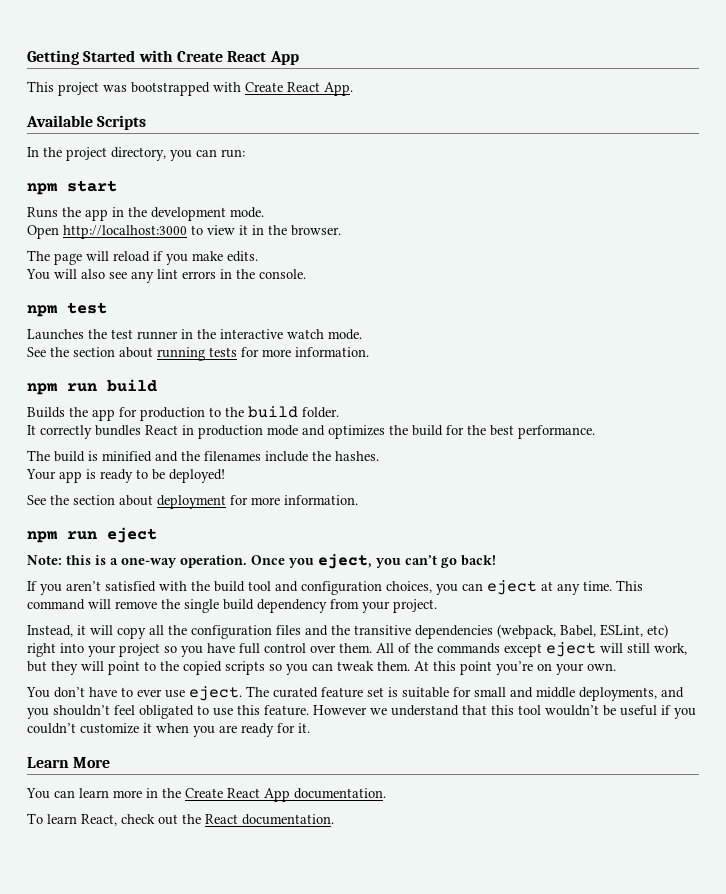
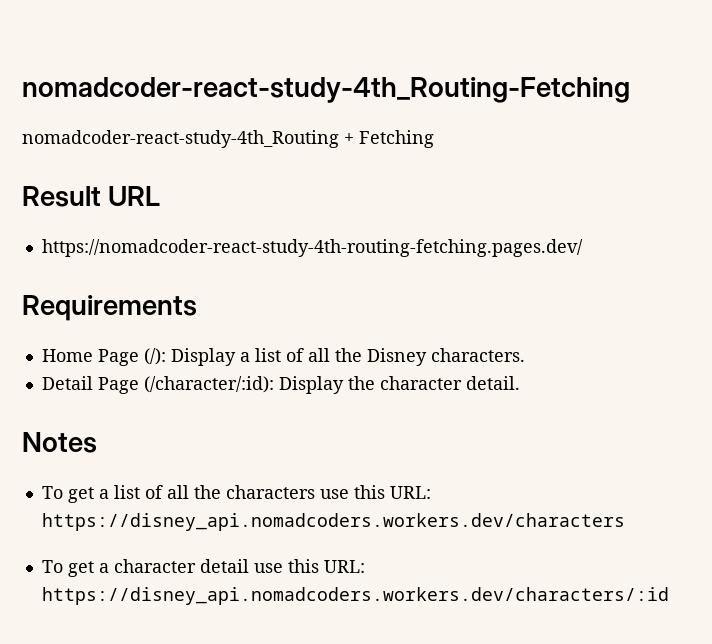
- Getting Started with Create React App
- This project was bootstrapped with Create React App.
- Available Scripts
- In the project directory, you can run:
- npm start
- Runs the app in the development mode.
- Open http://localhost:3000 to view it in the browser.
- The page will reload if you make edits.
- You will also see any lint errors in the console.
- npm test
- Launches the test runner in the interactive watch mode.
- See the section about running tests for more information.
- npm run build
- Builds the app for production to the build folder.
- It correctly bundles React in production mode and optimizes the build for the best performance.
- The build is minified and the filenames include the hashes.
- Your app is ready to be deployed!
- See the section about deployment for more information.
- npm run eject
- Note: this is a one-way operation. Once you eject, you can’t go back!
- If you aren’t satisfied with the build tool and configuration choices, you can eject at any time. This command will remove the single build dependency from your project.
- Instead, it will copy all the configuration files and the transitive dependencies (webpack, Babel, ESLint, etc) right into your project so you have full control over them. All of the commands except eject will still work, but they will point to the copied scripts so you can tweak them. At this point you’re on your own.
- You don’t have to ever use eject. The curated feature set is suitable for small and middle deployments, and you shouldn’t feel obligated to use this feature. However we understand that this tool wouldn’t be useful if you couldn’t customize it when you are ready for it.
- Learn More
- You can learn more in the Create React App documentation.
- To learn React, check out the React documentation.
+ nomadcoder-react-study-4th_Routing-Fetching
+ nomadcoder-react-study-4th_Routing + Fetching
+ Result URL
+ https://nomadcoder-react-study-4th-routing-fetching.pages.dev/
+ Requirements
+ Home Page (/): Display a list of all the Disney characters.
+ Detail Page (/character/:id): Display the character detail.
+ Notes
+ To get a list of all the characters use this URL: https://disney_api.nomadcoders.workers.dev/characters
+ To get a character detail use this URL: https://disney_api.nomadcoders.workers.dev/characters/:id

